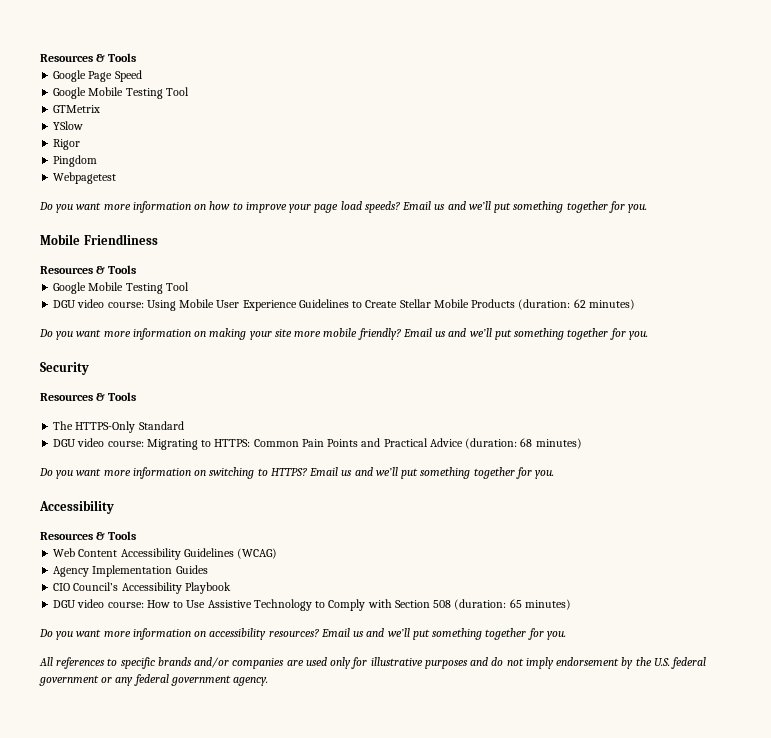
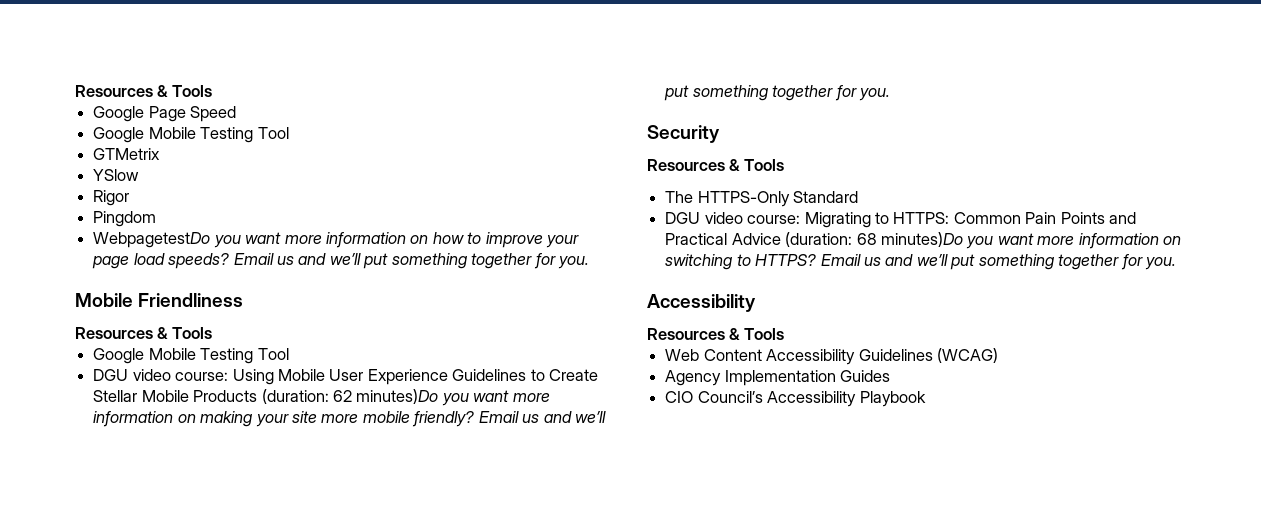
- Webpagetest
- Do you want more information on how to improve your page load speeds?
+ WebpagetestDo you want more information on how to improve your page load speeds?
- DGU video course: Using Mobile User Experience Guidelines to Create Stellar Mobile Products (duration: 62 minutes)
- Do you want more information on making your site more mobile friendly?
+ DGU video course: Using Mobile User Experience Guidelines to Create Stellar Mobile Products (duration: 62 minutes)Do you want more information on making your site more mobile friendly?
- DGU video course: Migrating to HTTPS: Common Pain Points and Practical Advice (duration: 68 minutes)
- Do you want more information on switching to HTTPS?
+ DGU video course: Migrating to HTTPS: Common Pain Points and Practical Advice (duration: 68 minutes)Do you want more information on switching to HTTPS?
- DGU video course: How to Use Assistive Technology to Comply with Section 508 (duration: 65 minutes)
- Do you want more information on accessibility resources? Email us and we’ll put something together for you.
- All references to specific brands and/or companies are used only for illustrative purposes and do not imply endorsement by the U.S. federal government or any federal government agency.

